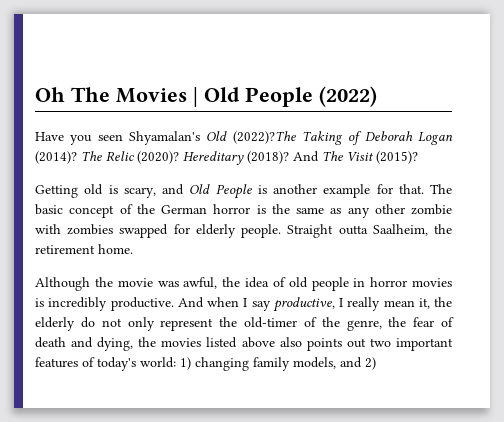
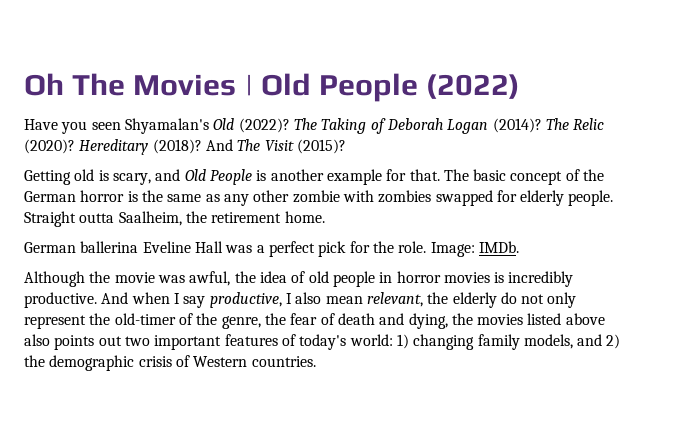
- Have you seen Shyamalan's Old (2022)?The Taking of Deborah Logan (2014)?
+ Have you seen Shyamalan's Old (2022)? The Taking of Deborah Logan (2014)?
+ German ballerina Eveline Hall was a perfect pick for the role. Image: IMDb.
- And when I say productive, I really mean it, the elderly do not only represent the old-timer of the genre, the fear of death and dying, the movies listed above also points out two important features of today's world: 1) changing family models, and 2)
+ And when I say productive, I also mean relevant, the elderly do not only represent the old-timer of the genre, the fear of death and dying, the movies listed above also points out two important features of today's world: 1) changing family models, and 2) the demographic crisis of Western countries.

